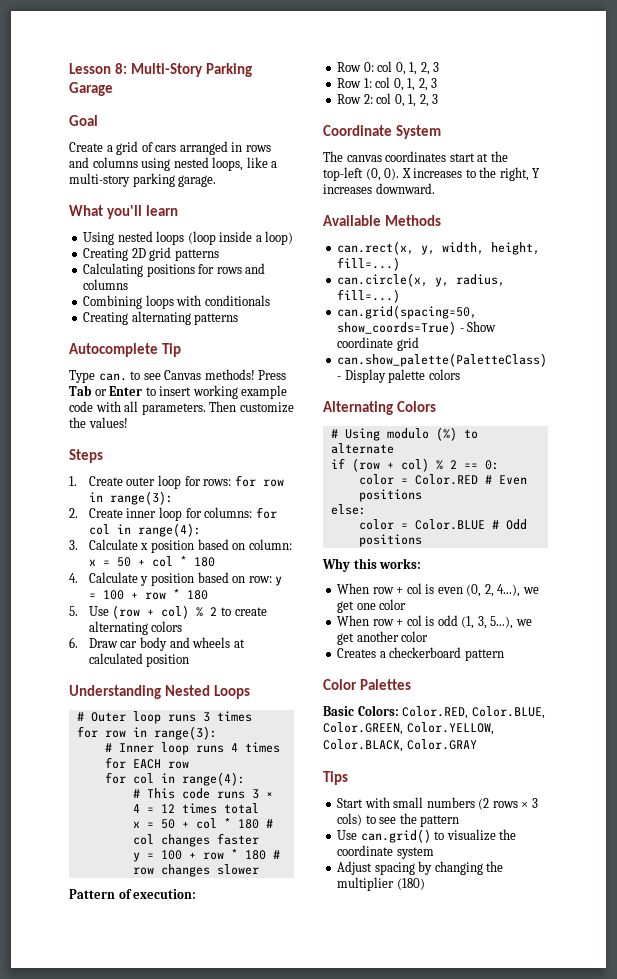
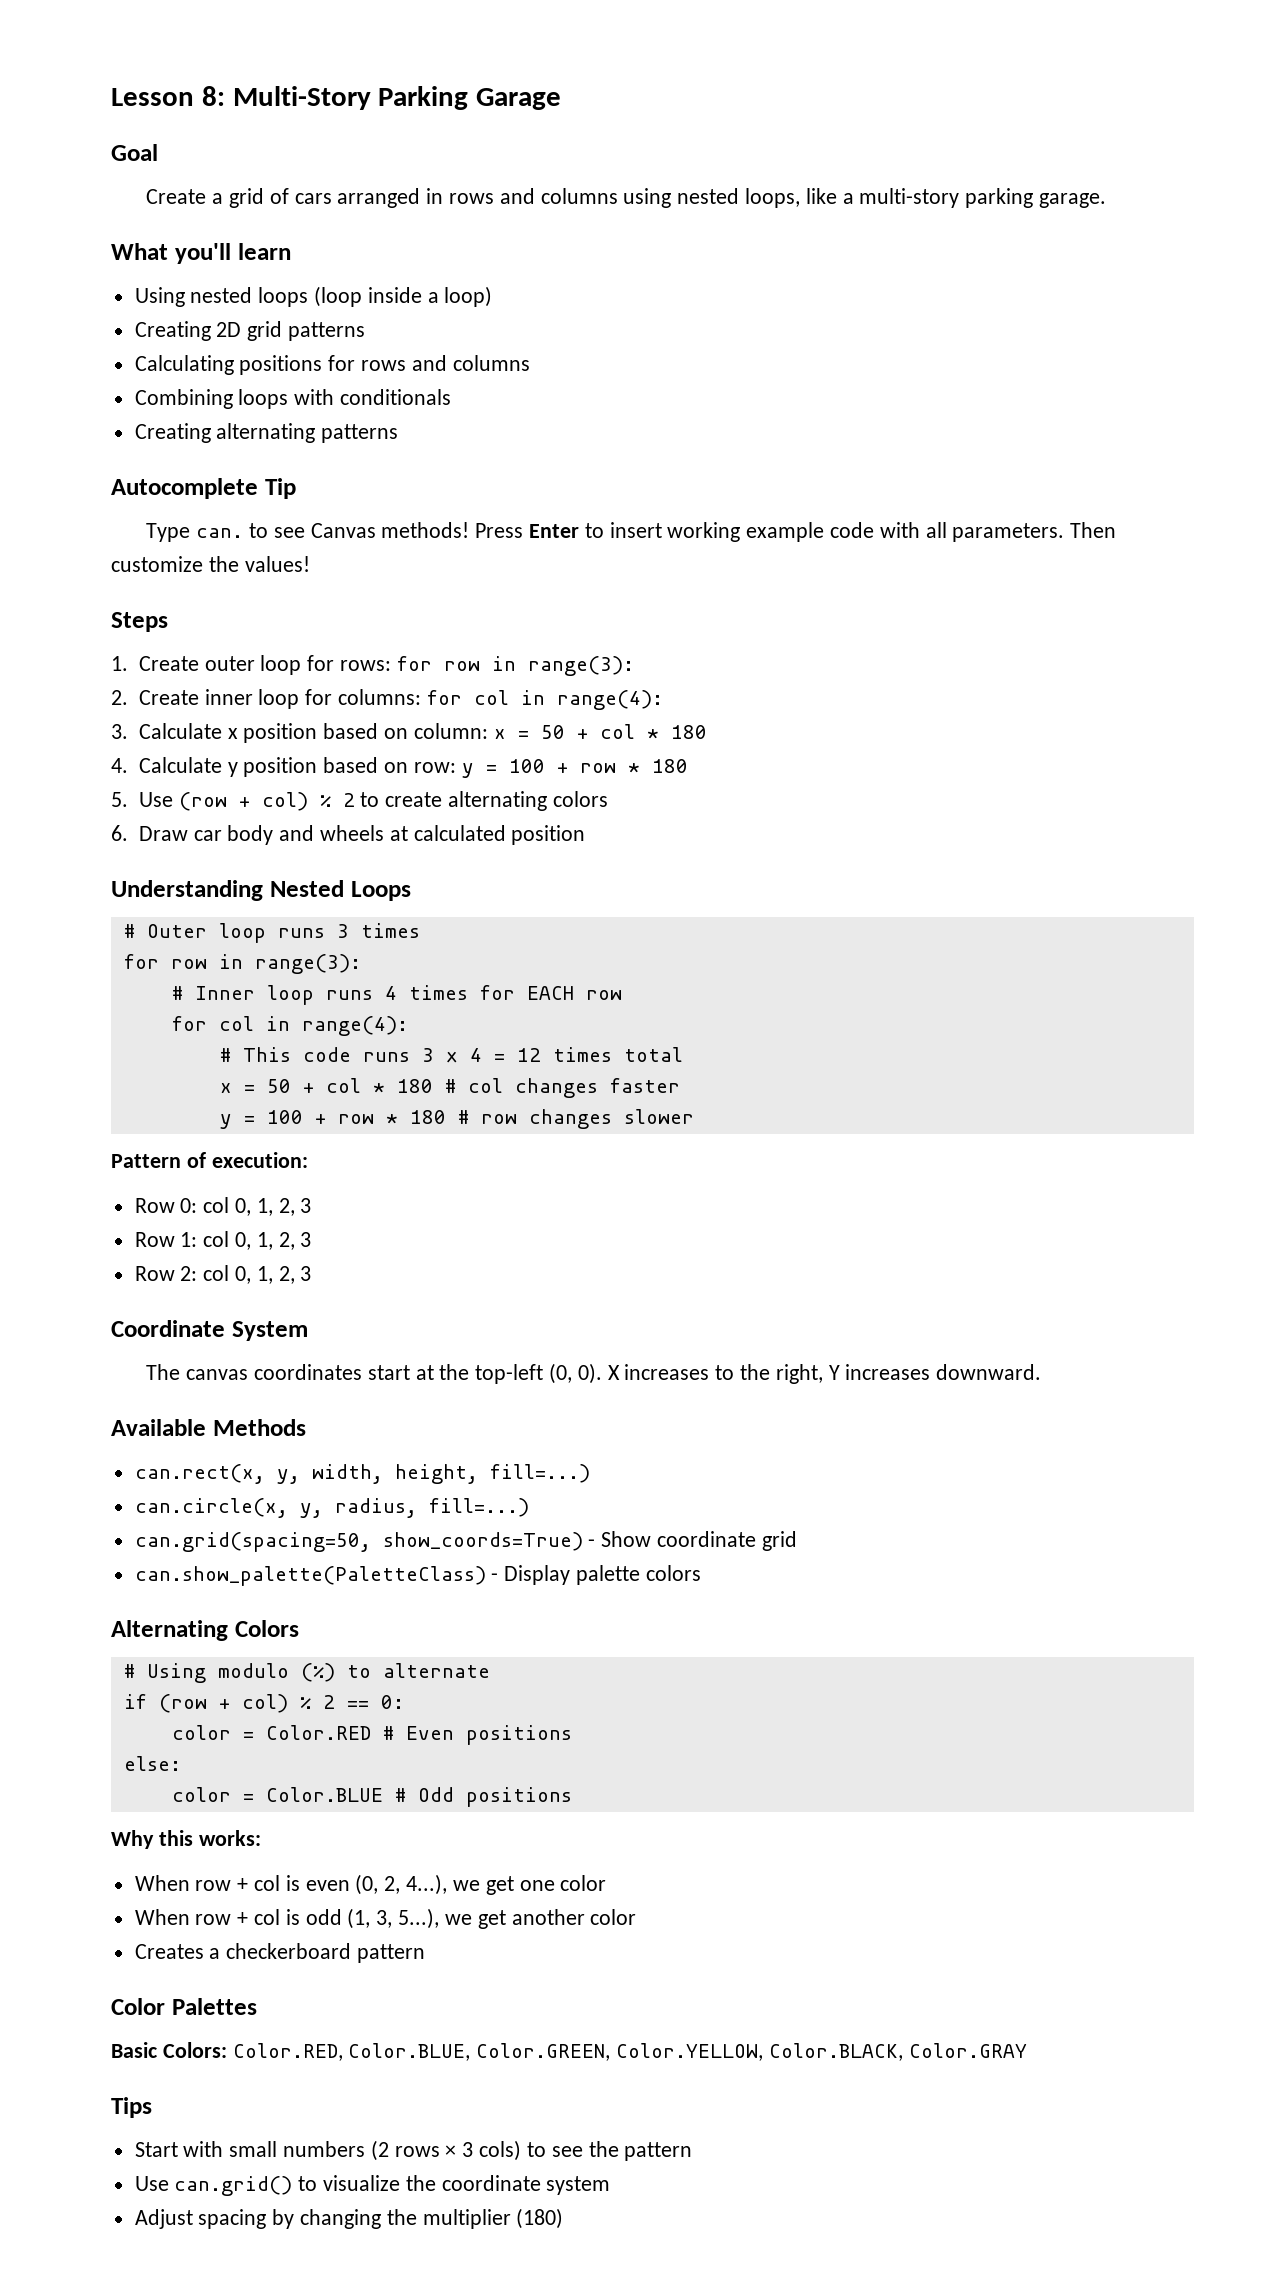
- Press Tab or Enter to insert working example code with all parameters.
+ Press Enter to insert working example code with all parameters.

